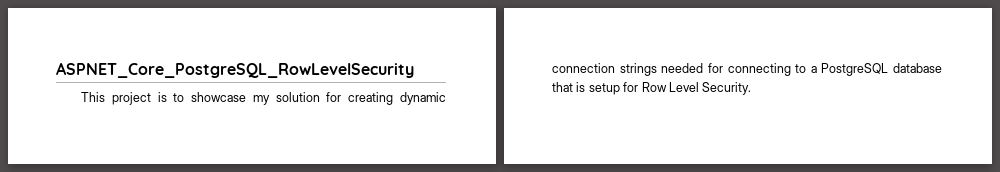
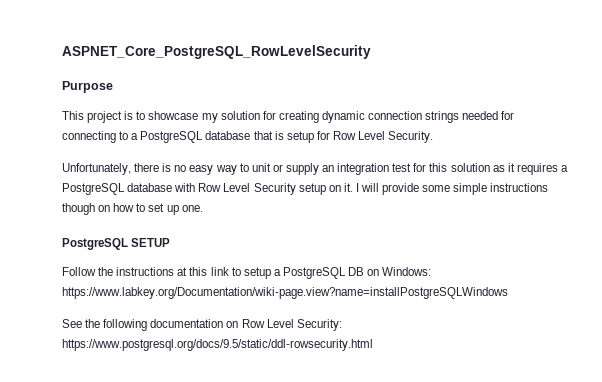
+ Purpose
+ Unfortunately, there is no easy way to unit or supply an integration test for this solution as it requires a PostgreSQL database with Row Level Security setup on it. I will provide some simple instructions though on how to set up one.
+ PostgreSQL SETUP
+ Follow the instructions at this link to setup a PostgreSQL DB on Windows: https://www.labkey.org/Documentation/wiki-page.view?name=installPostgreSQLWindows
+ See the following documentation on Row Level Security: https://www.postgresql.org/docs/9.5/static/ddl-rowsecurity.html

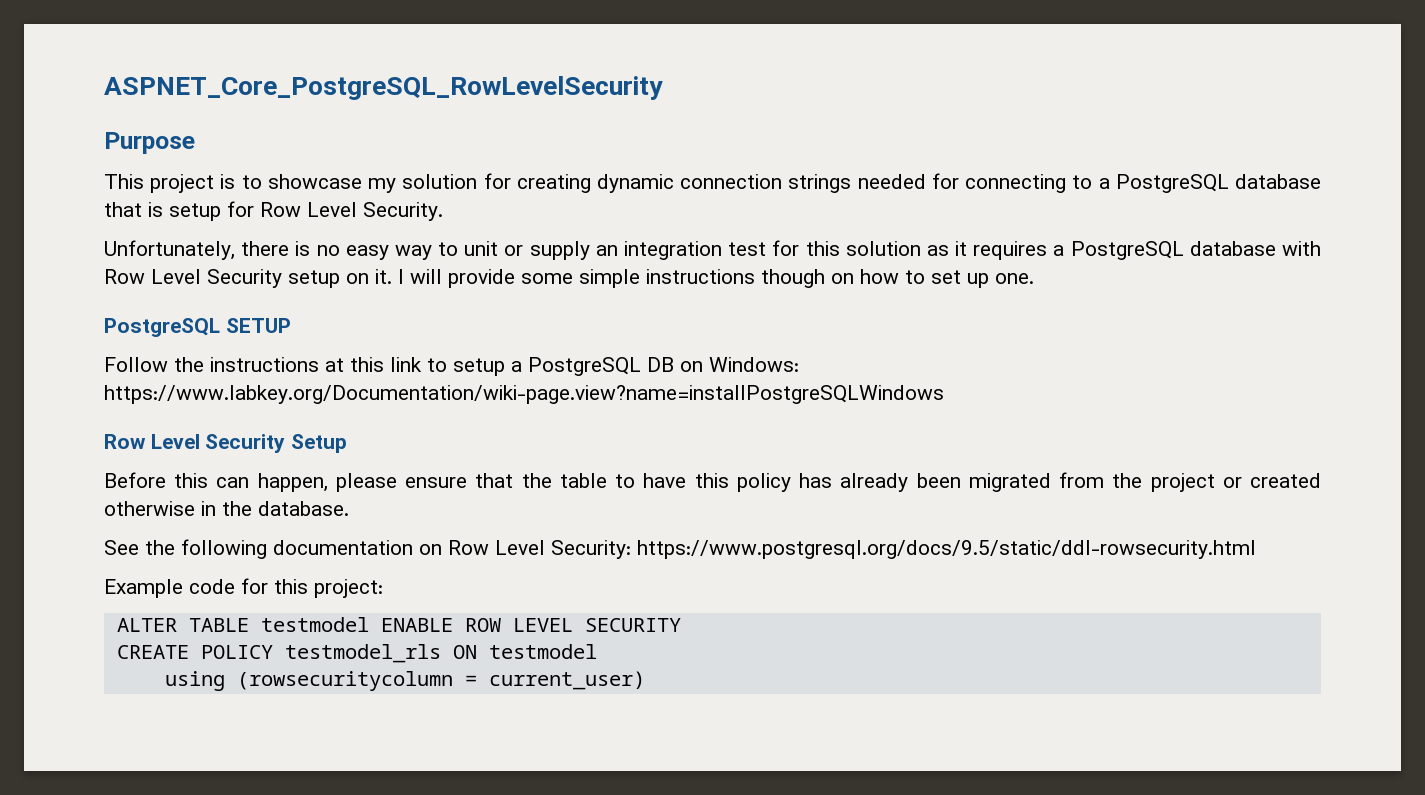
+ Row Level Security Setup
+ Before this can happen, please ensure that the table to have this policy has already been migrated from the project or created otherwise in the database.
+ Example code for this project:
+ ALTER TABLE testmodel ENABLE ROW LEVEL SECURITY
+ CREATE POLICY testmodel_rls ON testmodel
+ using (rowsecuritycolumn = current_user)

